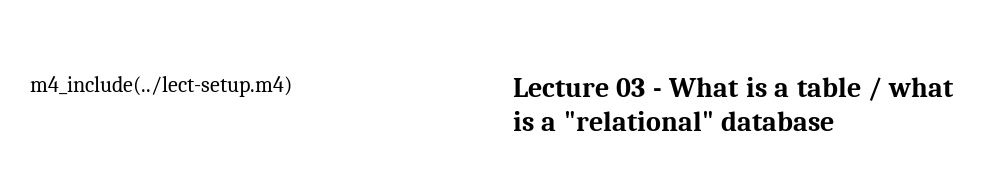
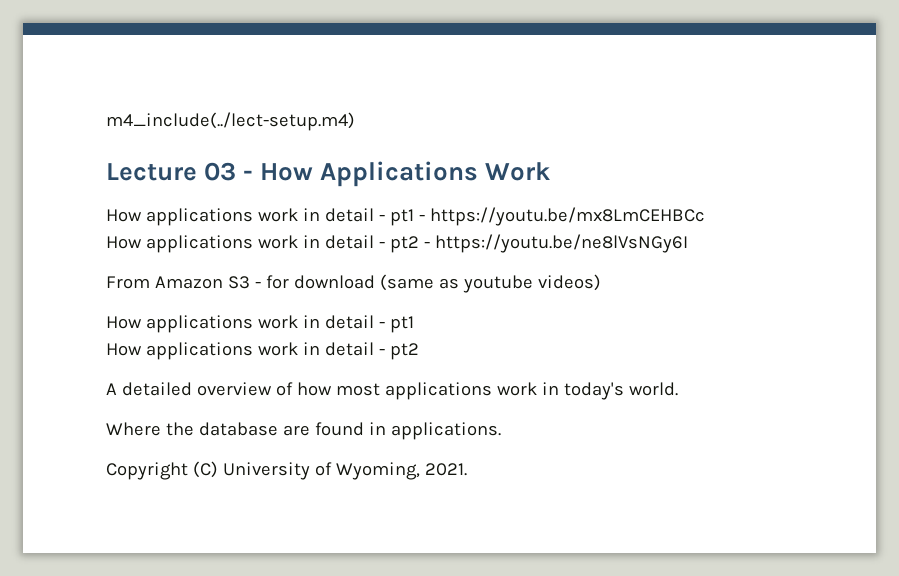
- Lecture 03 - What is a table / what is a "relational" database
+ Lecture 03 - How Applications Work
+ How applications work in detail - pt1 - https://youtu.be/mx8LmCEHBCc
+ How applications work in detail - pt2 - https://youtu.be/ne8lVsNGy6I
+ From Amazon S3 - for download (same as youtube videos)
+ How applications work in detail - pt1
+ How applications work in detail - pt2
+ A detailed overview of how most applications work in today's world.
+ Where the database are found in applications.
+ Copyright (C) University of Wyoming, 2021.

